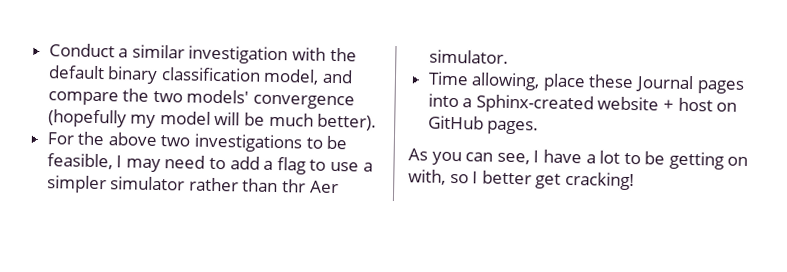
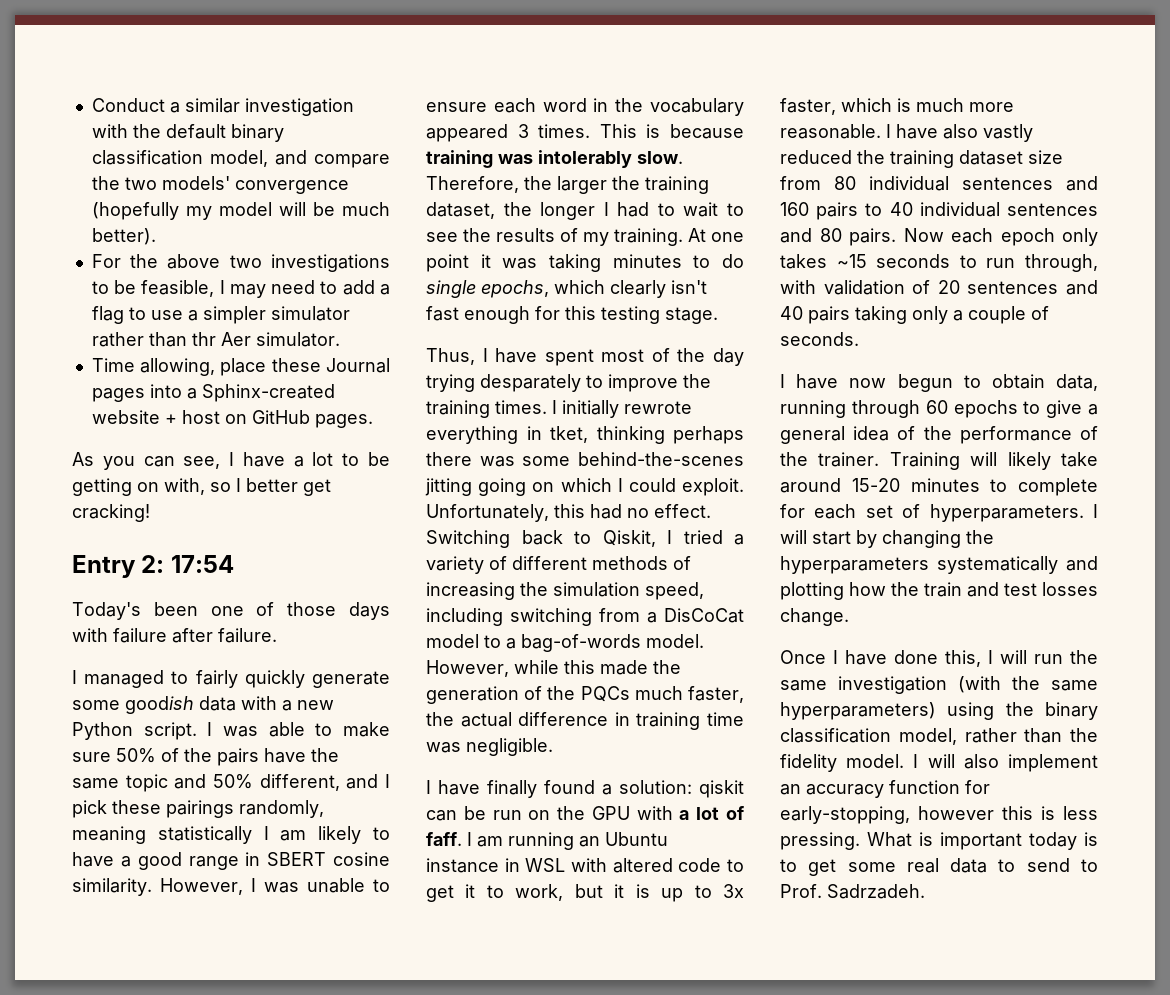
+ Entry 2: 17:54
+ Today's been one of those days with failure after failure.
+ I managed to fairly quickly generate some goodish data with a new Python script. I was able to make sure 50% of the pairs have the same topic and 50% different, and I pick these pairings randomly, meaning statistically I am likely to have a good range in SBERT cosine similarity. However, I was unable to ensure each word in the vocabulary appeared 3 times. This is because training was intolerably slow. Therefore, the larger the training dataset, the longer I had to wait to see the results of my training. At one point it was taking minutes to do single epochs, which clearly isn't fast enough for this testing stage.
+ Thus, I have spent most of the day trying desparately to improve the training times. I initially rewrote everything in tket, thinking perhaps there was some behind-the-scenes jitting going on which I could exploit. Unfortunately, this had no effect. Switching back to Qiskit, I tried a variety of different methods of increasing the simulation speed, including switching from a DisCoCat model to a bag-of-words model. However, while this made the generation of the PQCs much faster, the actual difference in training time was negligible.
+ I have finally found a solution: qiskit can be run on the GPU with a lot of faff. I am running an Ubuntu instance in WSL with altered code to get it to work, but it is up to 3x faster, which is much more reasonable. I have also vastly reduced the training dataset size from 80 individual sentences and 160 pairs to 40 individual sentences and 80 pairs. Now each epoch only takes ~15 seconds to run through, with validation of 20 sentences and 40 pairs taking only a couple of seconds.
+ I have now begun to obtain data, running through 60 epochs to give a general idea of the performance of the trainer. Training will likely take around 15-20 minutes to complete for each set of hyperparameters. I will start by changing the hyperparameters systematically and plotting how the train and test losses change.
+ Once I have done this, I will run the same investigation (with the same hyperparameters) using the binary classification model, rather than the fidelity model. I will also implement an accuracy function for early-stopping, however this is less pressing. What is important today is to get some real data to send to Prof. Sadrzadeh.

